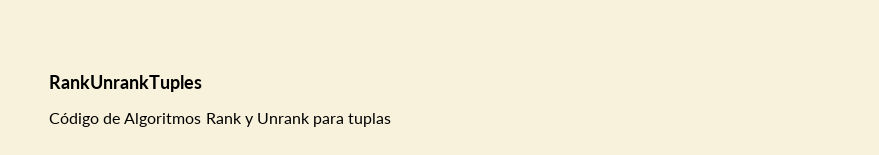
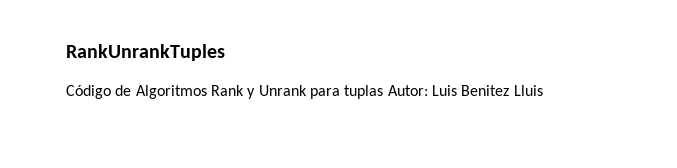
- Código de Algoritmos Rank y Unrank para tuplas
+ Código de Algoritmos Rank y Unrank para tuplas Autor: Luis Benitez Lluis

